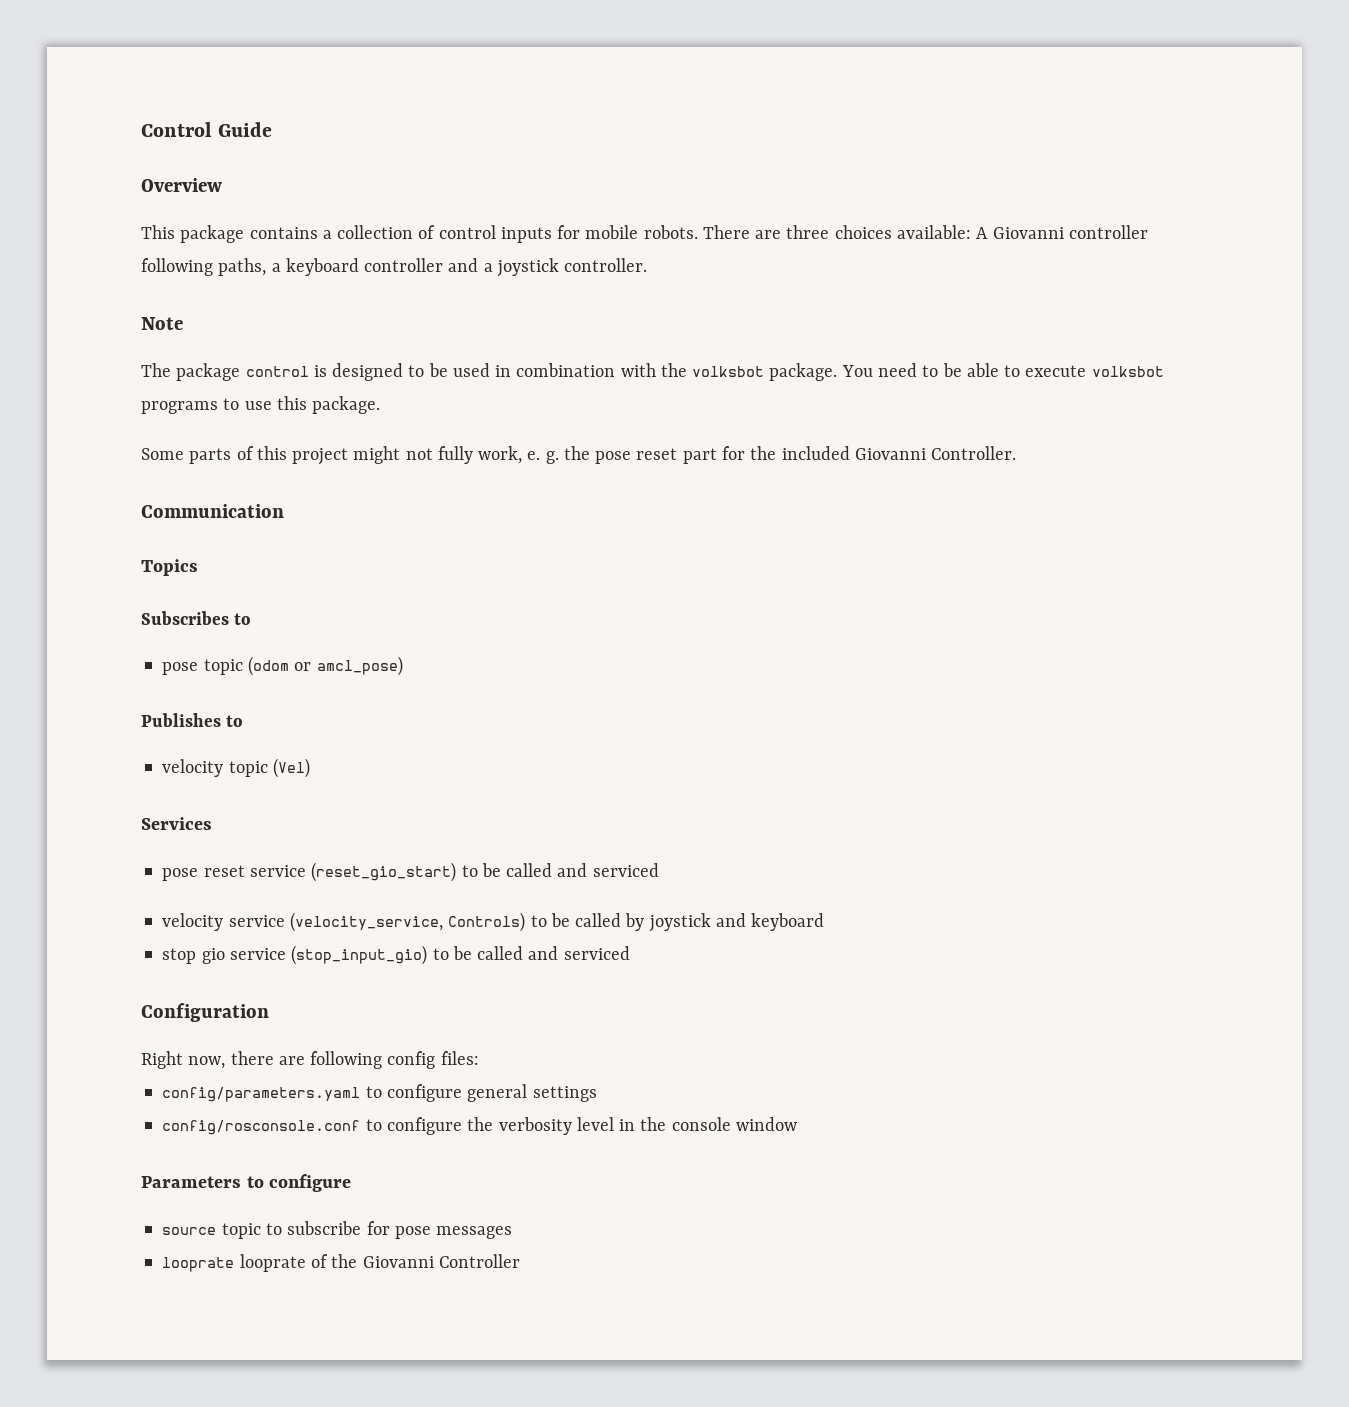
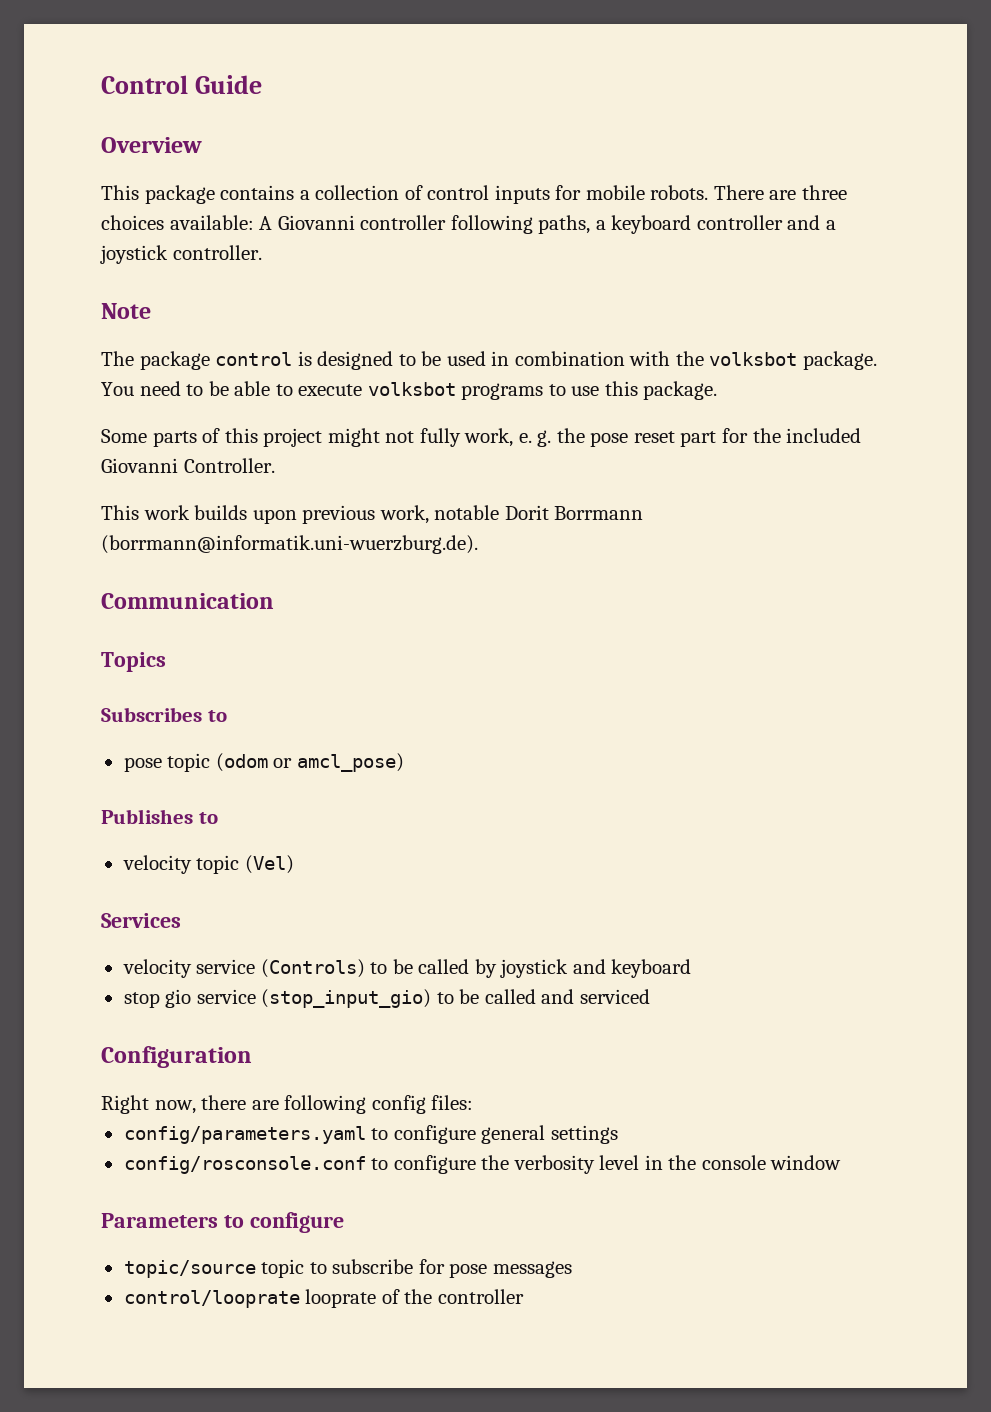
+ This work builds upon previous work, notable Dorit Borrmann (borrmann@informatik.uni-wuerzburg.de).
- pose reset service (reset_gio_start) to be called and serviced
- velocity service (velocity_service, Controls) to be called by joystick and keyboard
+ velocity service (Controls) to be called by joystick and keyboard
- source topic to subscribe for pose messages
+ topic/source topic to subscribe for pose messages
- looprate looprate of the Giovanni Controller
+ control/looprate looprate of the controller

